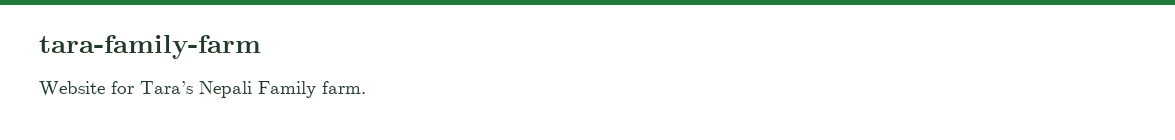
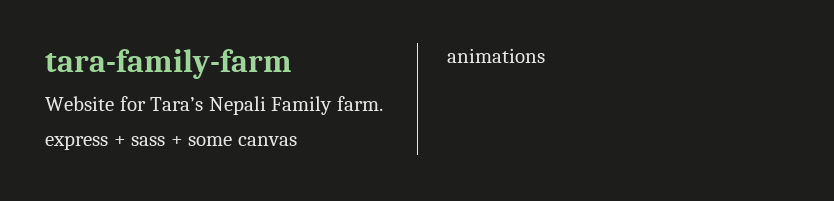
+ express + sass + some canvas animations

